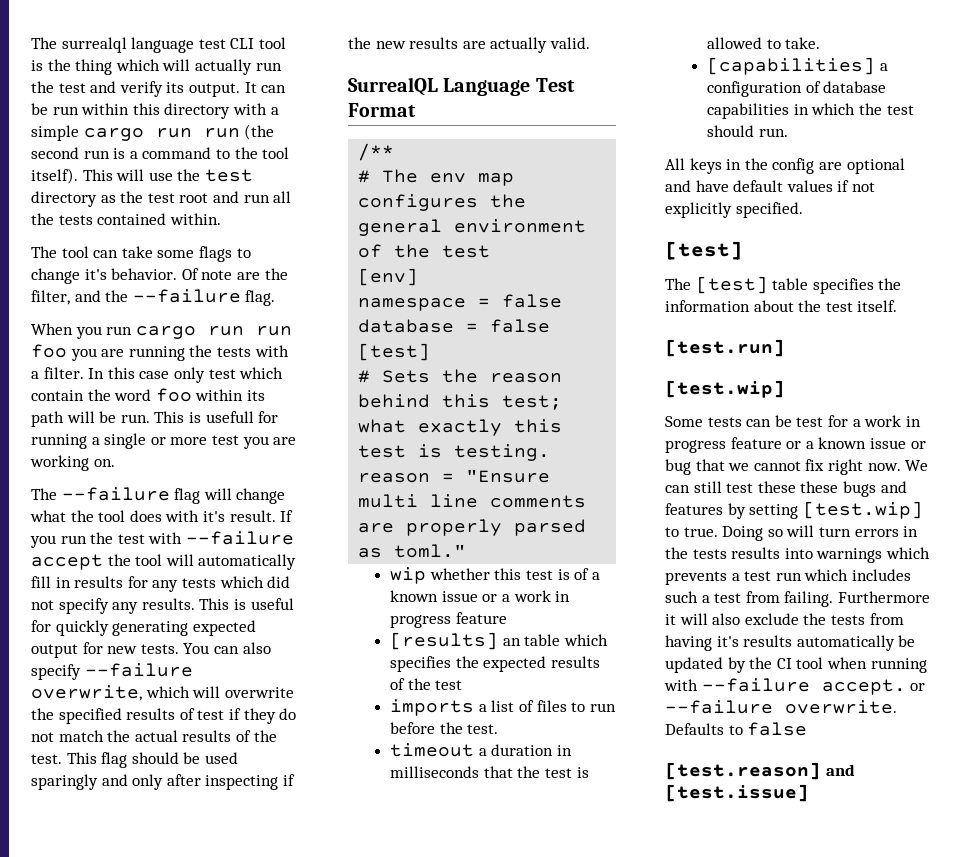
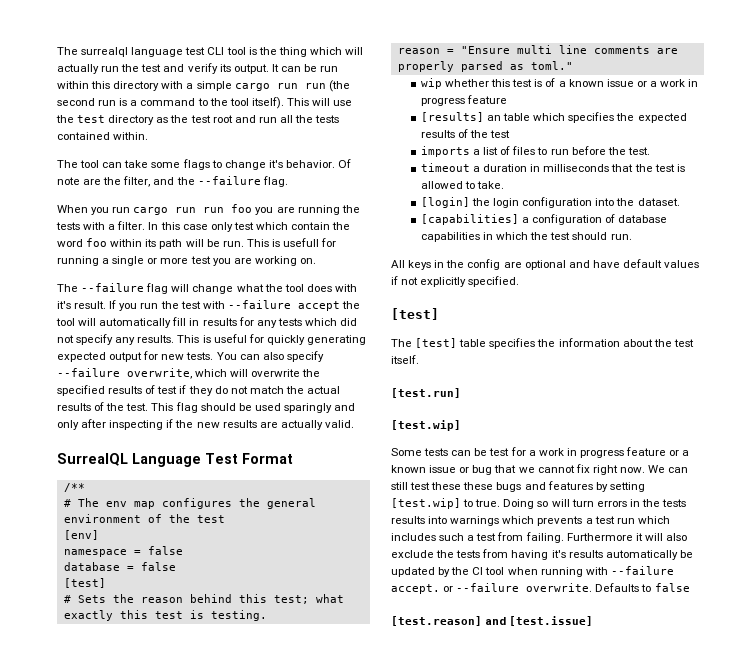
+ [login] the login configuration into the dataset.

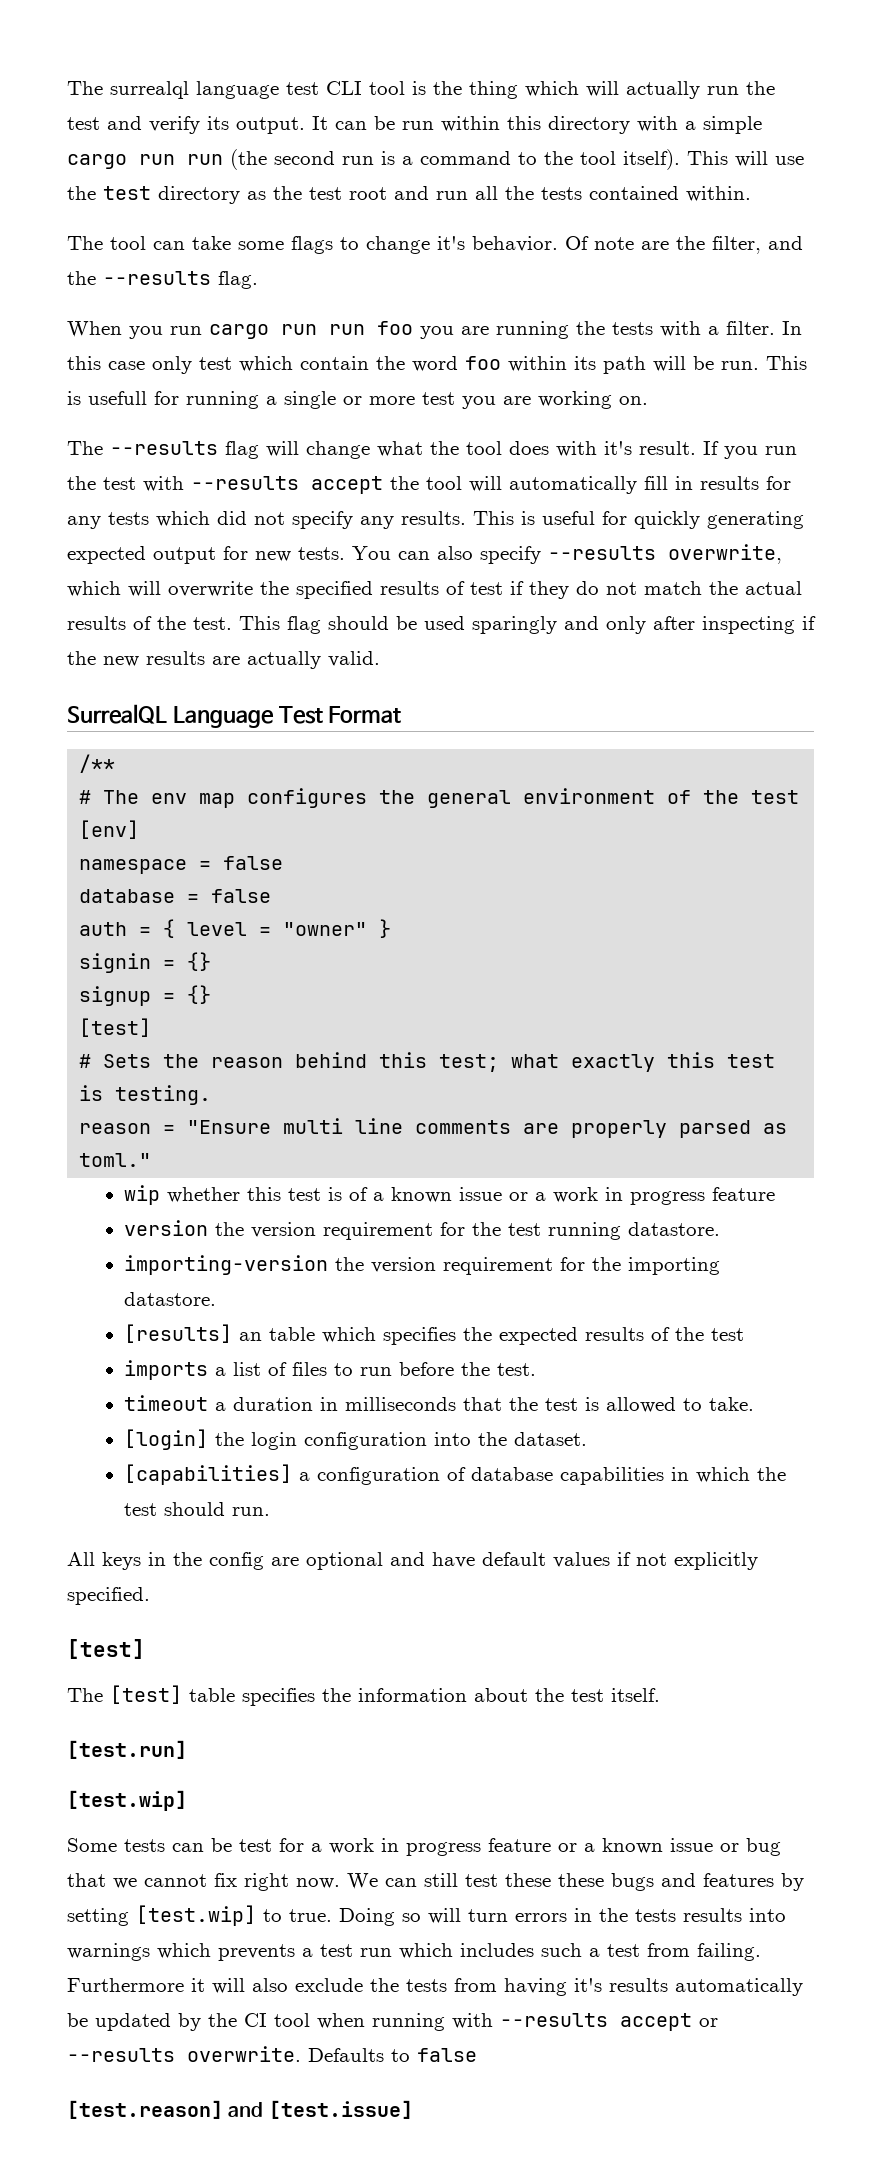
- Of note are the filter, and the --failure flag.
+ Of note are the filter, and the --results flag.
- The --failure flag will change what the tool does with it's result.
+ The --results flag will change what the tool does with it's result.
- If you run the test with --failure accept the tool will automatically fill in results for any tests which did not specify any results.
+ If you run the test with --results accept the tool will automatically fill in results for any tests which did not specify any results.
- You can also specify --failure overwrite, which will overwrite the specified results of test if they do not match the actual results of the test.
+ You can also specify --results overwrite, which will overwrite the specified results of test if they do not match the actual results of the test.
+ auth = { level = "owner" }
+ signin = {}
+ signup = {}
+ version the version requirement for the test running datastore.
+ importing-version the version requirement for the importing datastore.
- Furthermore it will also exclude the tests from having it's results automatically be updated by the CI tool when running with --failure accept. or --failure overwrite.
+ Furthermore it will also exclude the tests from having it's results automatically be updated by the CI tool when running with --results accept or --results overwrite.

